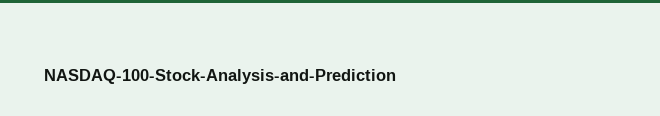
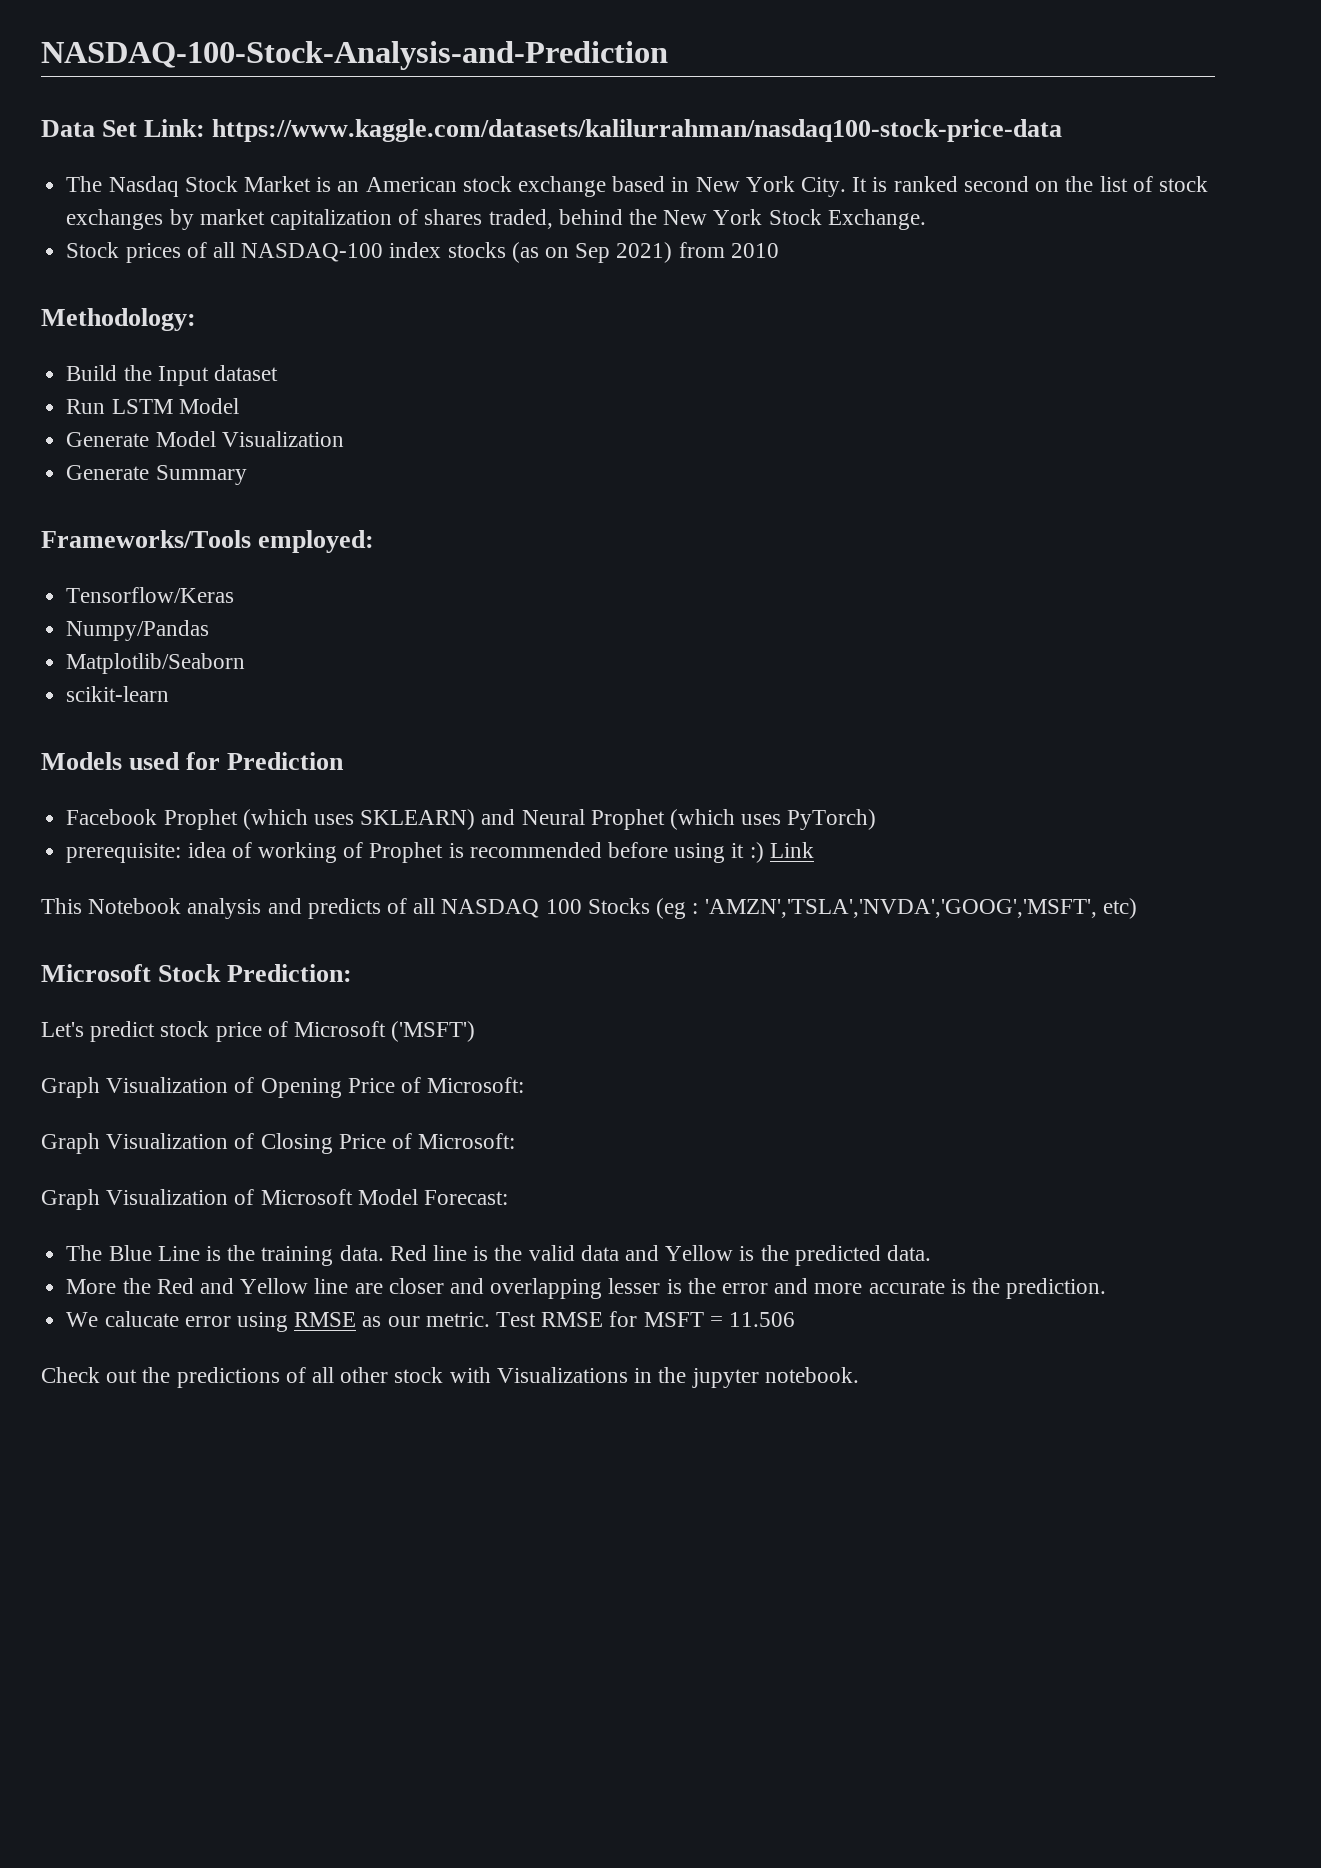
+ Data Set Link: https://www.kaggle.com/datasets/kalilurrahman/nasdaq100-stock-price-data
+ The Nasdaq Stock Market is an American stock exchange based in New York City. It is ranked second on the list of stock exchanges by market capitalization of shares traded, behind the New York Stock Exchange.
+ Stock prices of all NASDAQ-100 index stocks (as on Sep 2021) from 2010
+ Methodology:
+ Build the Input dataset
+ Run LSTM Model
+ Generate Model Visualization
+ Generate Summary
+ Frameworks/Tools employed:
+ Tensorflow/Keras
+ Numpy/Pandas
+ Matplotlib/Seaborn
+ scikit-learn
+ Models used for Prediction
+ Facebook Prophet (which uses SKLEARN) and Neural Prophet (which uses PyTorch)
+ prerequisite: idea of working of Prophet is recommended before using it :) Link
+ This Notebook analysis and predicts of all NASDAQ 100 Stocks (eg : 'AMZN','TSLA','NVDA','GOOG','MSFT', etc)
+ Microsoft Stock Prediction:
+ Let's predict stock price of Microsoft ('MSFT')
+ Graph Visualization of Opening Price of Microsoft:
+ Graph Visualization of Closing Price of Microsoft:
+ Graph Visualization of Microsoft Model Forecast:
+ The Blue Line is the training data. Red line is the valid data and Yellow is the predicted data.
+ More the Red and Yellow line are closer and overlapping lesser is the error and more accurate is the prediction.
+ We calucate error using RMSE as our metric. Test RMSE for MSFT = 11.506
+ Check out the predictions of all other stock with Visualizations in the jupyter notebook.

